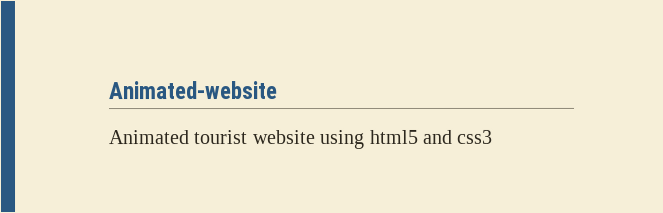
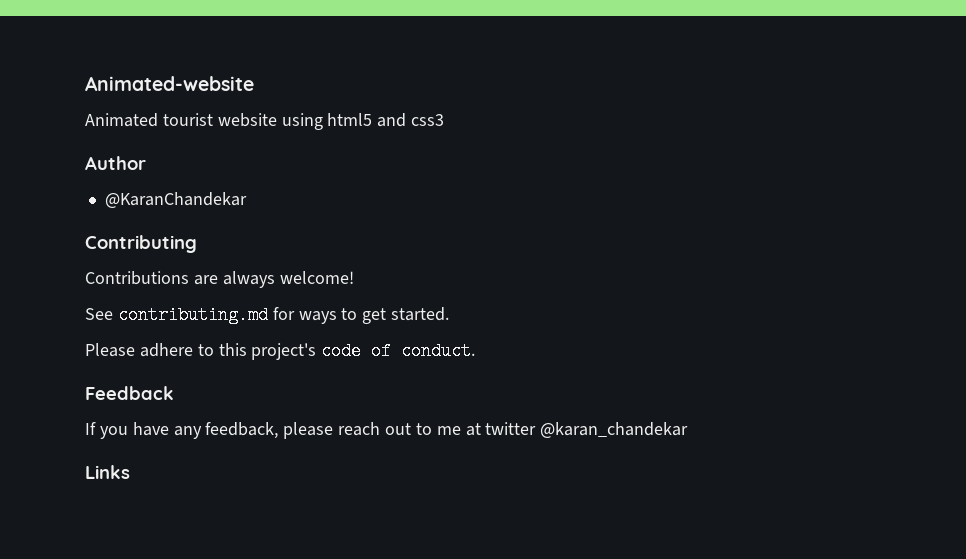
+ Author
+ @KaranChandekar
+ Contributing
+ Contributions are always welcome!
+ See contributing.md for ways to get started.
+ Please adhere to this project's code of conduct.
+ Feedback
+ If you have any feedback, please reach out to me at twitter @karan_chandekar
+ Links

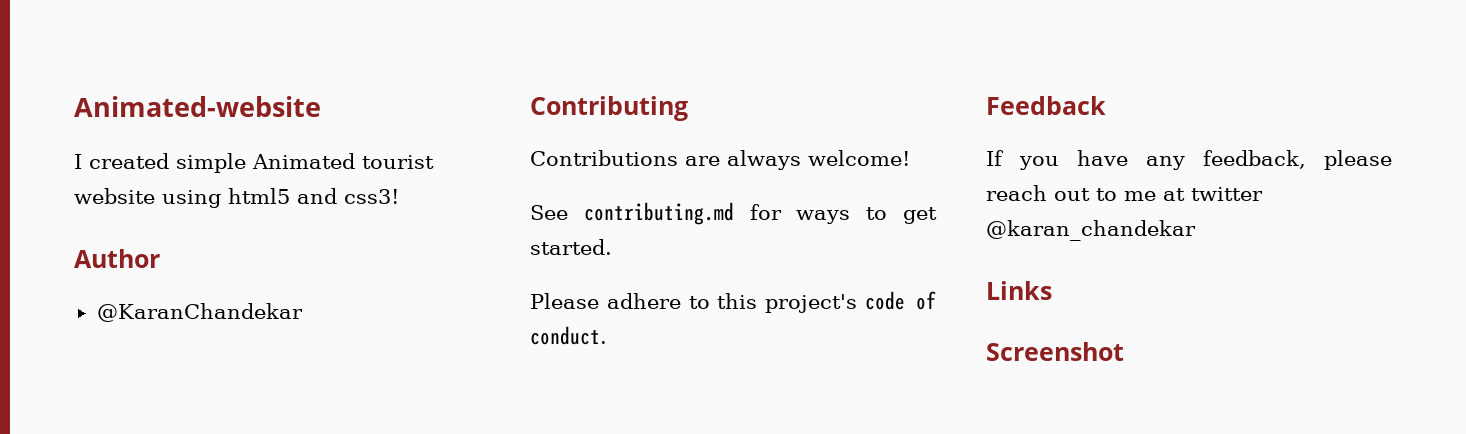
- Animated tourist website using html5 and css3
+ I created simple Animated tourist website using html5 and css3!
+ Screenshot

